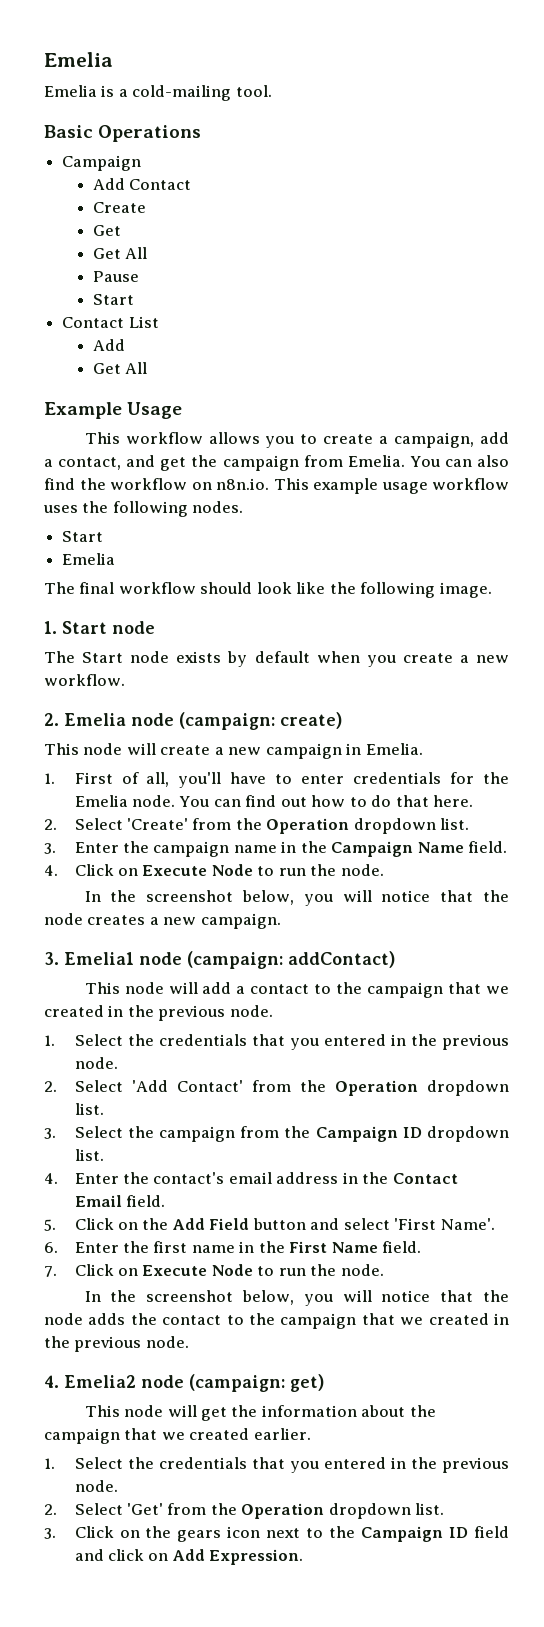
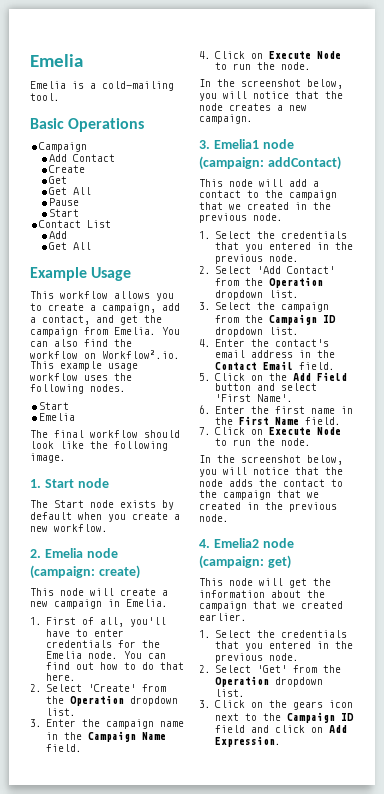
- You can also find the workflow on n8n.io. This example usage workflow uses the following nodes.
+ You can also find the workflow on Workflow².io. This example usage workflow uses the following nodes.

